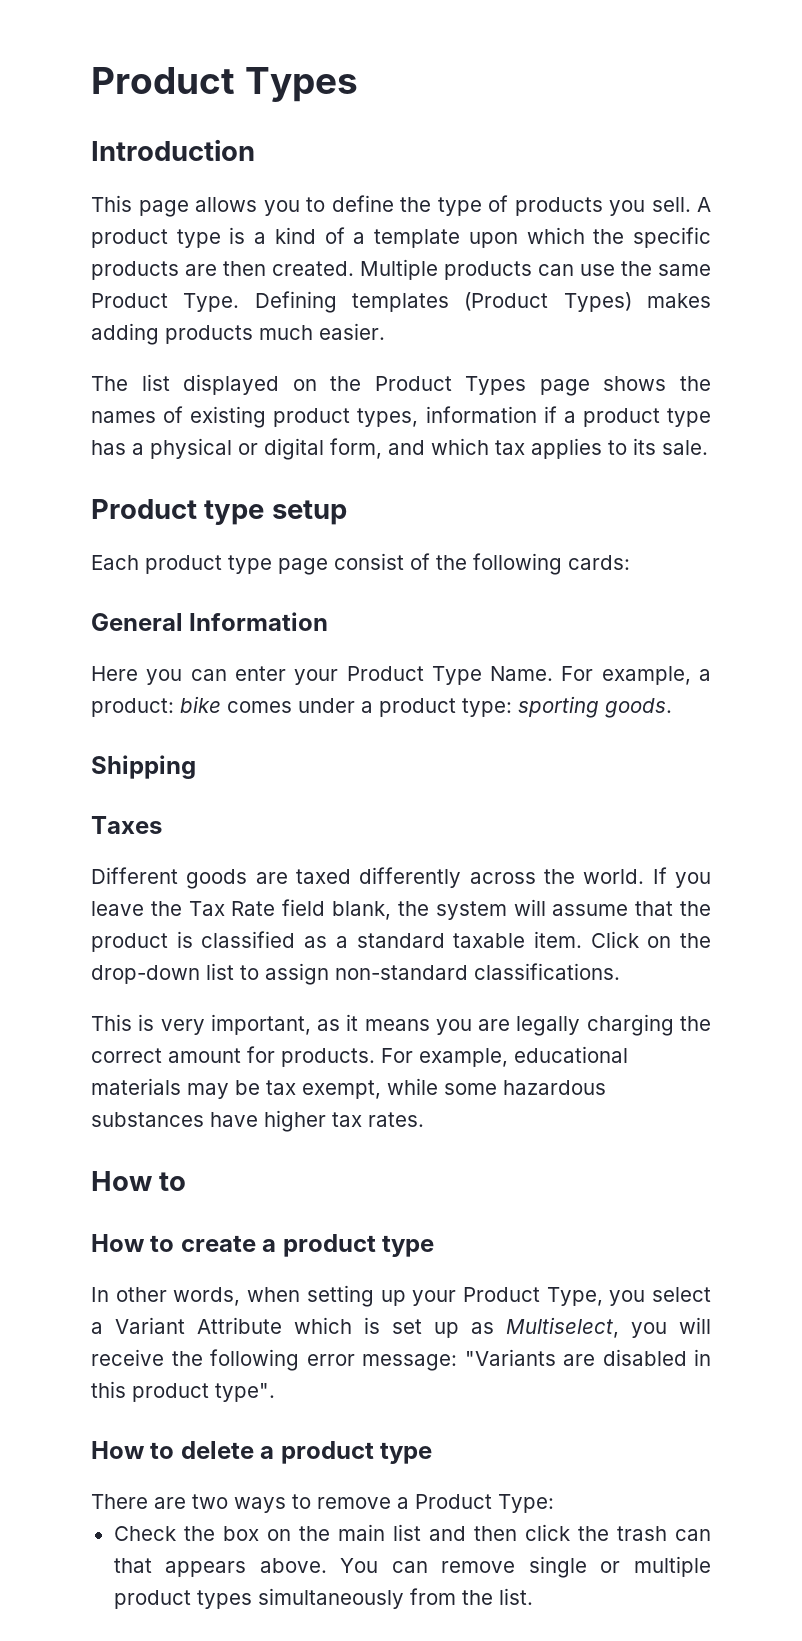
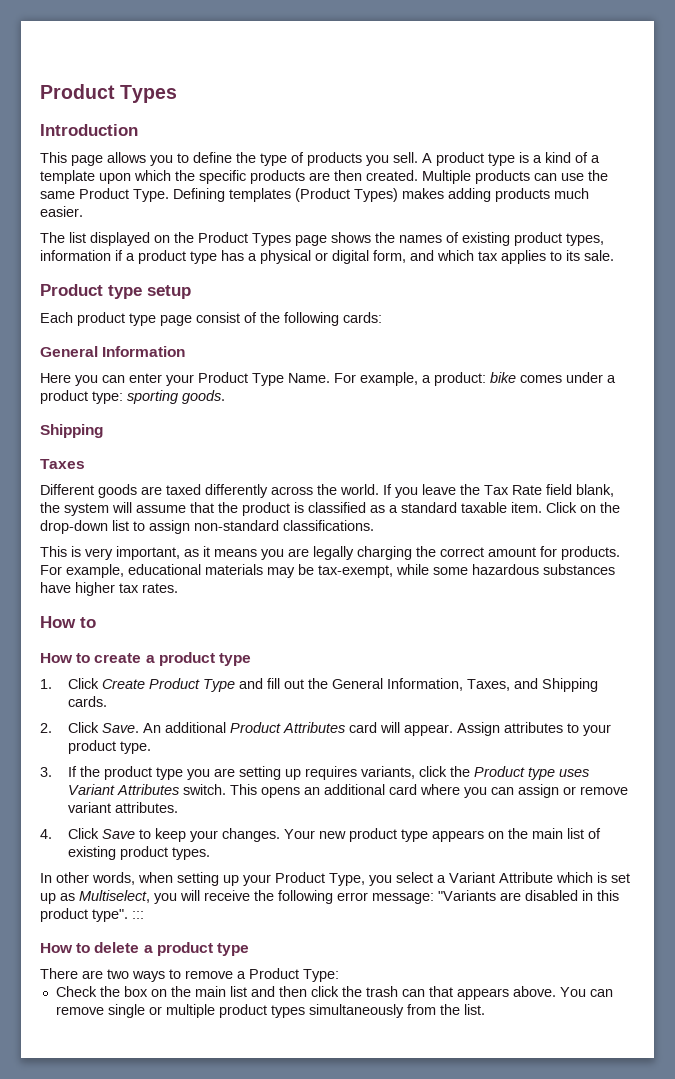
- For example, educational materials may be tax exempt, while some hazardous substances have higher tax rates.
+ For example, educational materials may be tax-exempt, while some hazardous substances have higher tax rates.
+ 1. Click Create Product Type and fill out the General Information, Taxes, and Shipping cards.
+ 2. Click Save. An additional Product Attributes card will appear. Assign attributes to your product type.
+ 3. If the product type you are setting up requires variants, click the Product type uses Variant Attributes switch. This opens an additional card where you can assign or remove variant attributes.
+ 4. Click Save to keep your changes. Your new product type appears on the main list of existing product types.
- In other words, when setting up your Product Type, you select a Variant Attribute which is set up as Multiselect, you will receive the following error message: "Variants are disabled in this product type".
+ In other words, when setting up your Product Type, you select a Variant Attribute which is set up as Multiselect, you will receive the following error message: "Variants are disabled in this product type". :::

